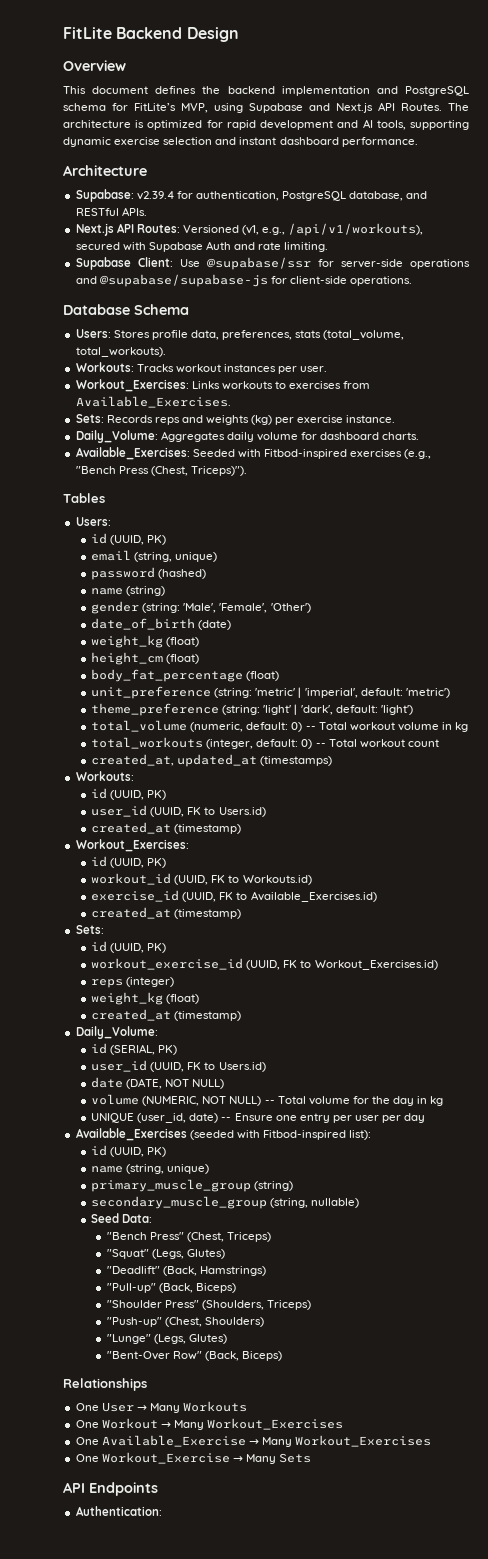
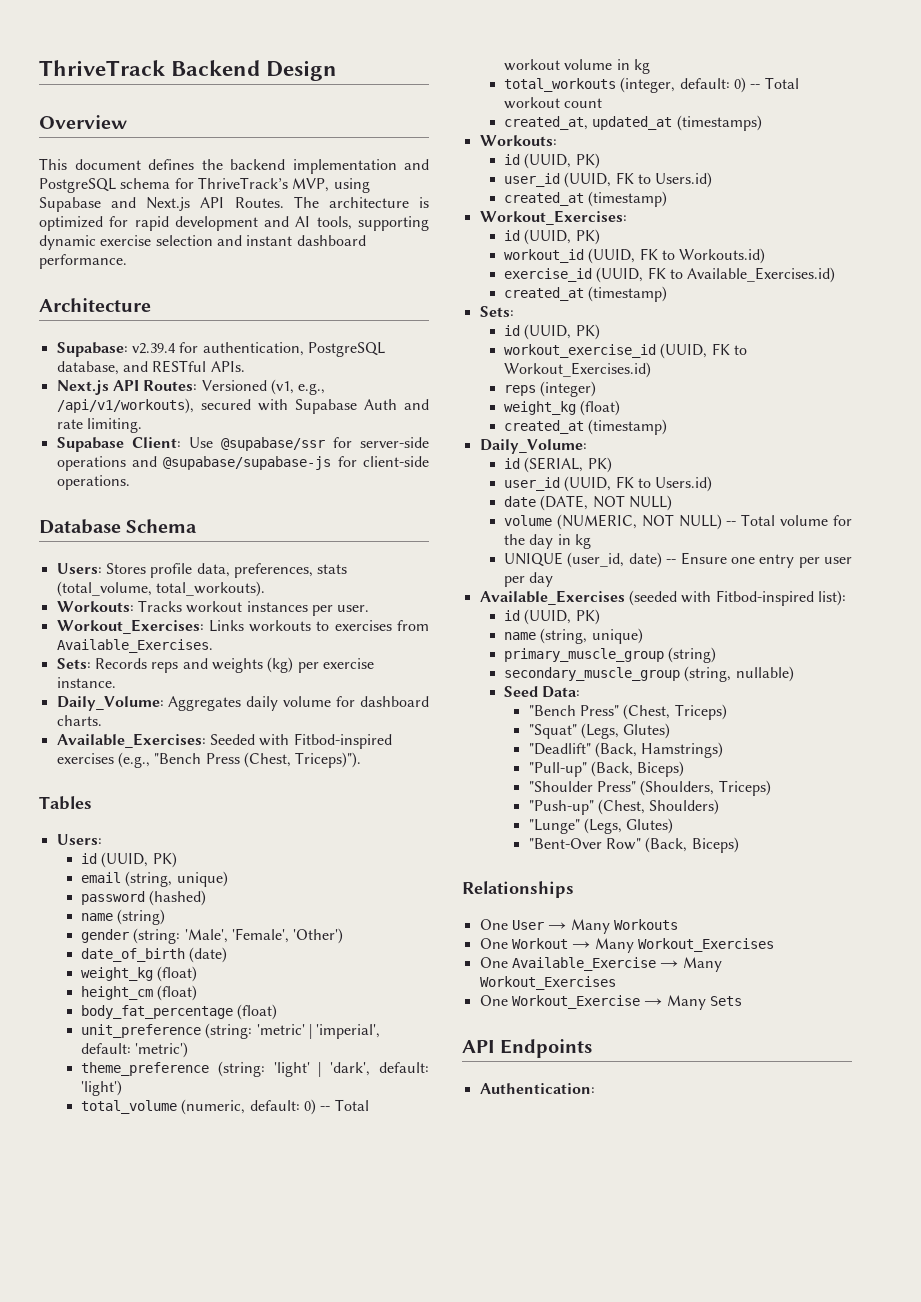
- FitLite Backend Design
+ ThriveTrack Backend Design
- This document defines the backend implementation and PostgreSQL schema for FitLite’s MVP, using Supabase and Next.js API Routes.
+ This document defines the backend implementation and PostgreSQL schema for ThriveTrack’s MVP, using Supabase and Next.js API Routes.

